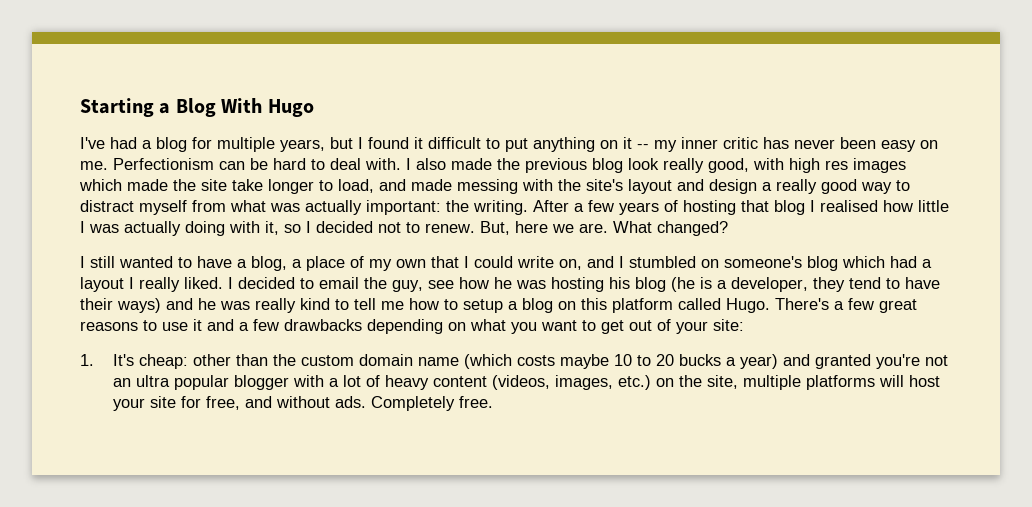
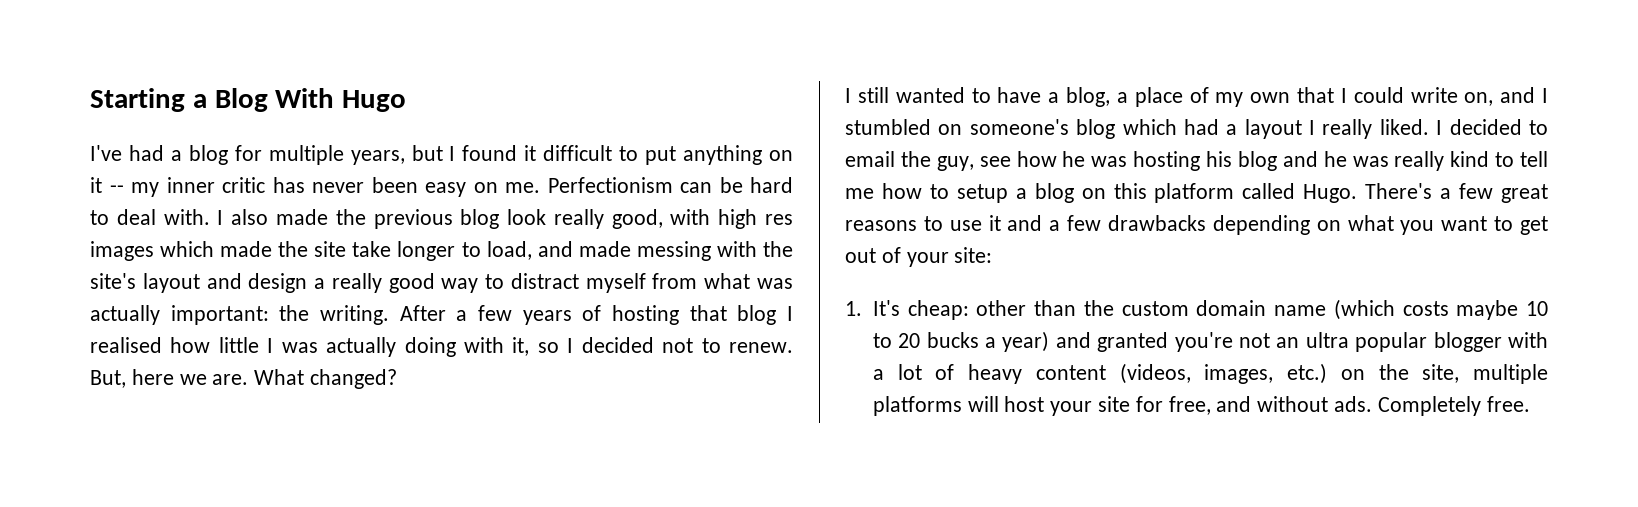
- I decided to email the guy, see how he was hosting his blog (he is a developer, they tend to have their ways) and he was really kind to tell me how to setup a blog on this platform called Hugo.
+ I decided to email the guy, see how he was hosting his blog and he was really kind to tell me how to setup a blog on this platform called Hugo.

